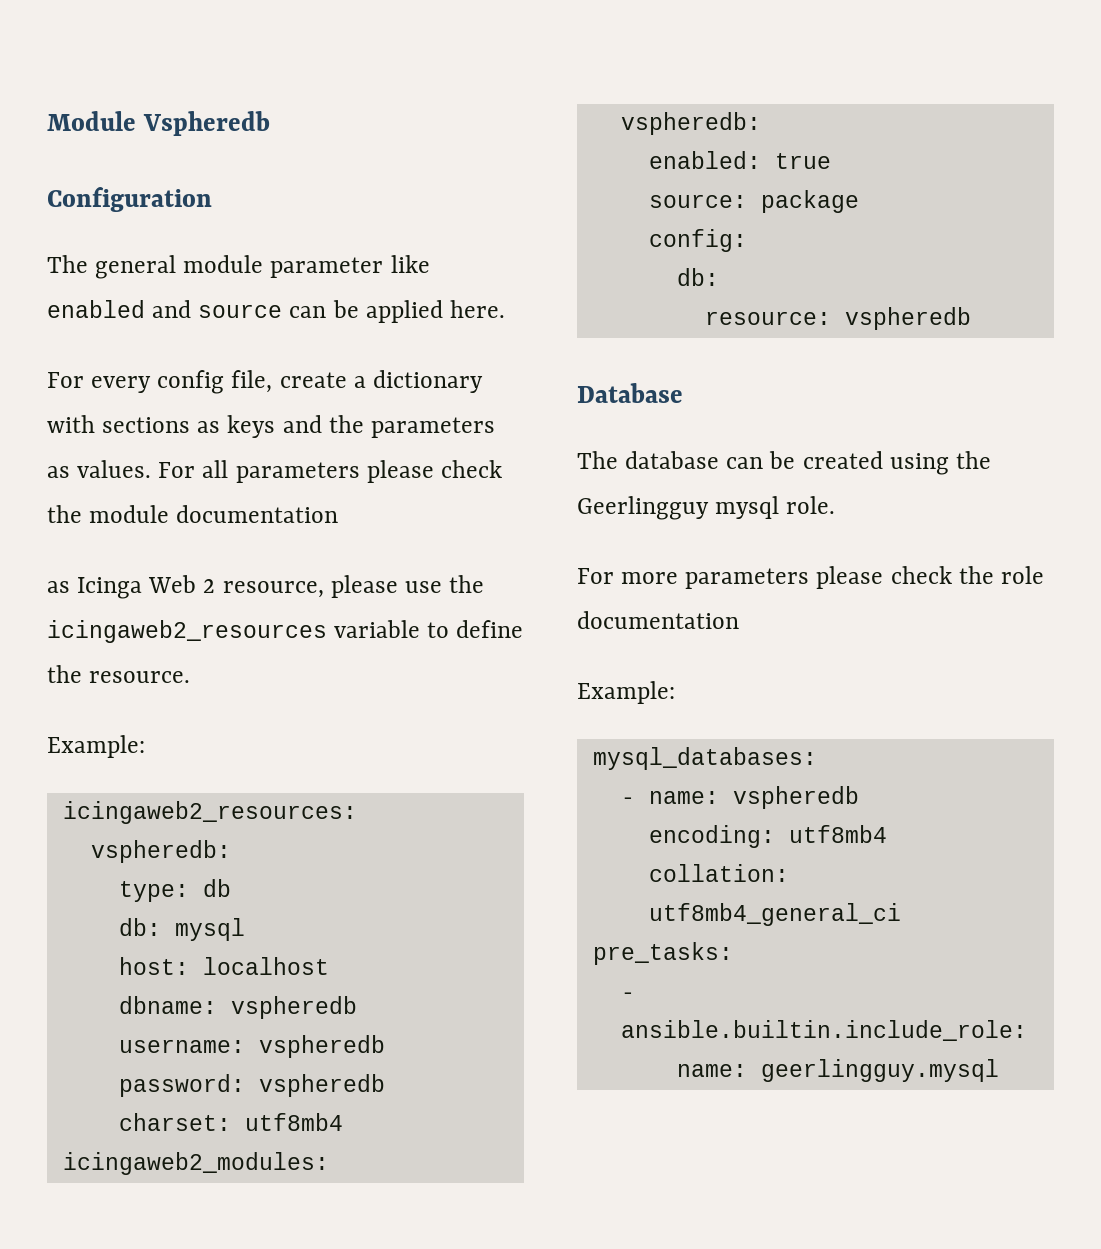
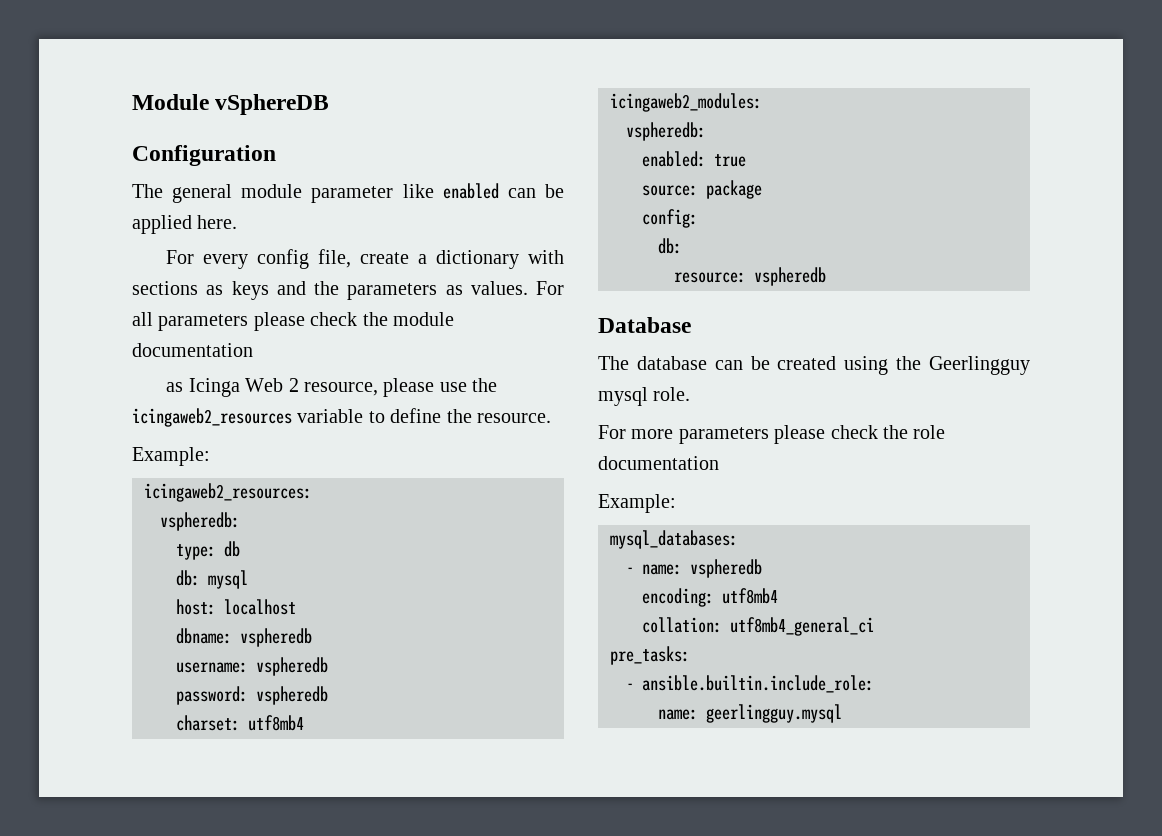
- Module Vspheredb
+ Module vSphereDB
- The general module parameter like enabled and source can be applied here.
+ The general module parameter like enabled can be applied here.

